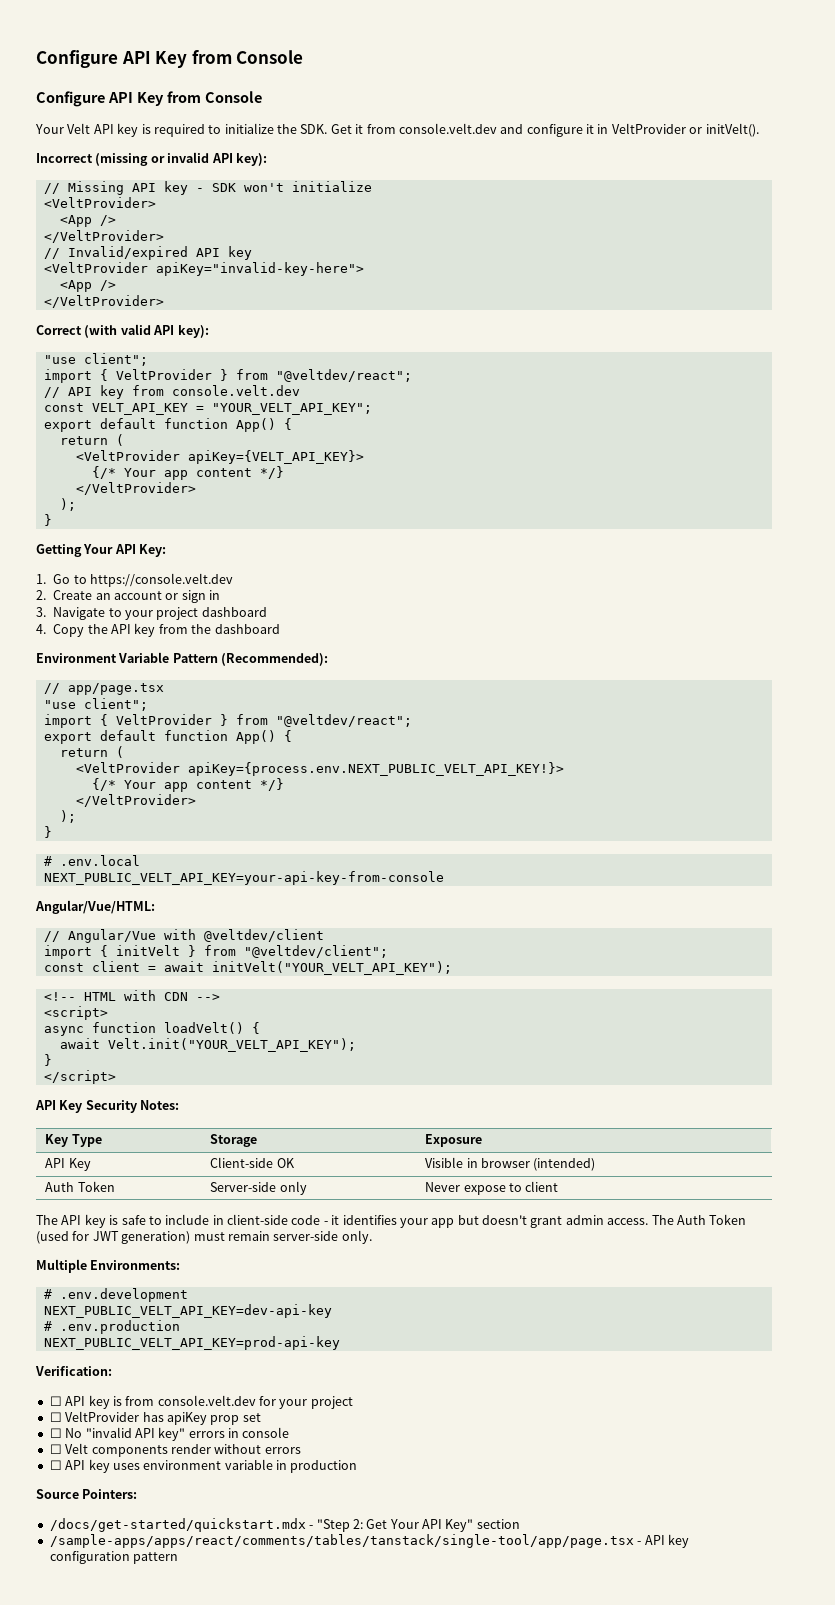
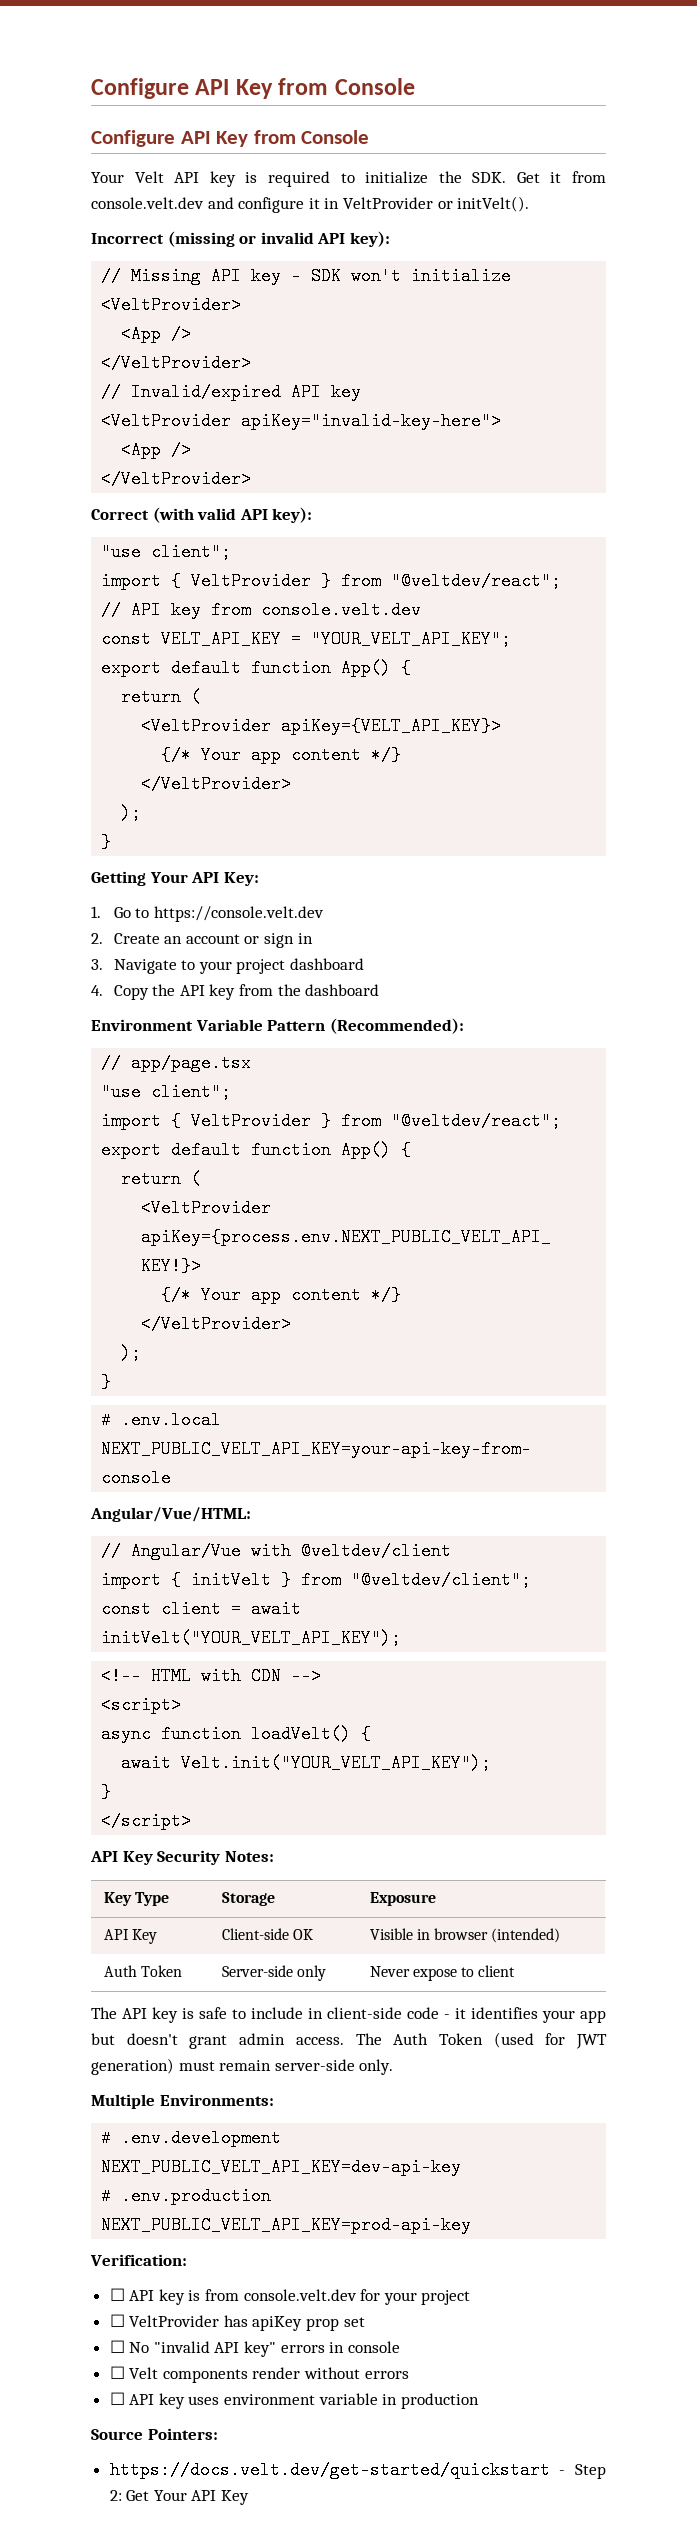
- /docs/get-started/quickstart.mdx - "Step 2: Get Your API Key" section
- /sample-apps/apps/react/comments/tables/tanstack/single-tool/app/page.tsx - API key configuration pattern
+ https://docs.velt.dev/get-started/quickstart - Step 2: Get Your API Key

